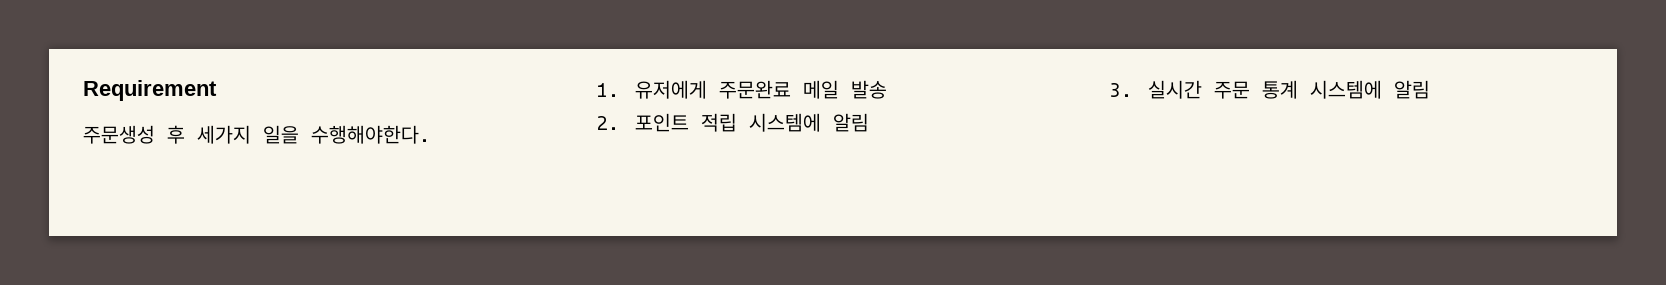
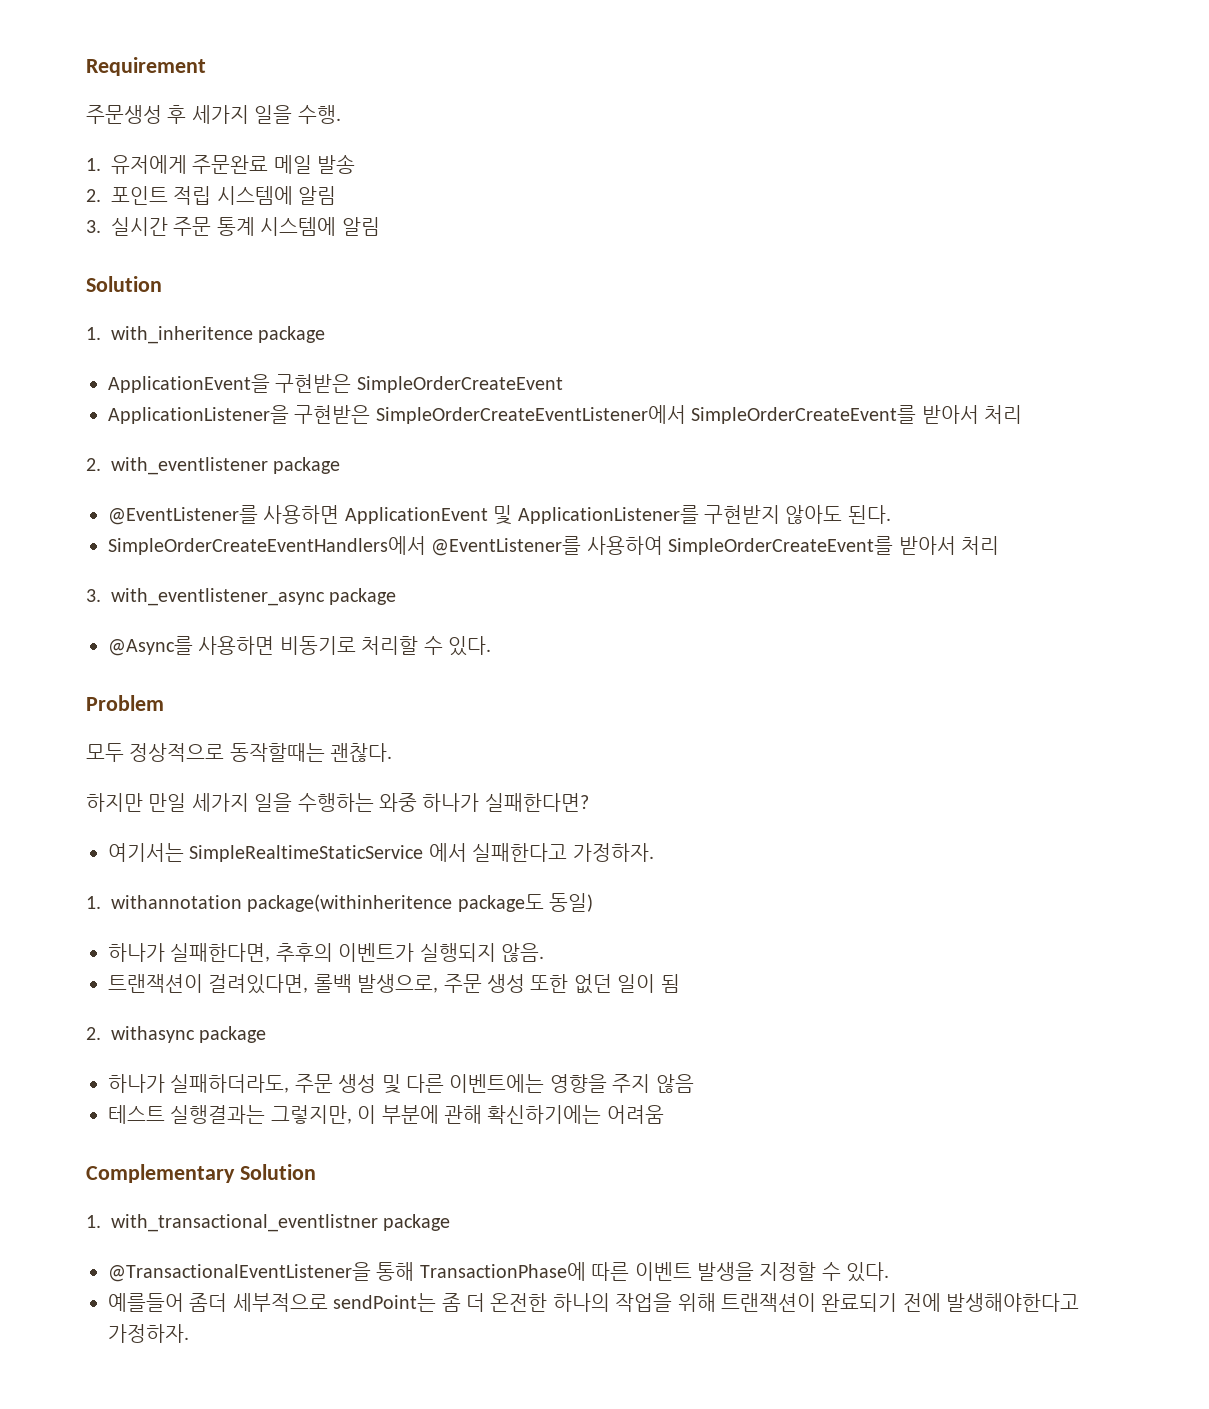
- 주문생성 후 세가지 일을 수행해야한다.
+ 주문생성 후 세가지 일을 수행.
  3. 실시간 주문 통계 시스템에 알림
+ Solution
+ 1. with_inheritence package
+ ApplicationEvent을 구현받은 SimpleOrderCreateEvent
+ ApplicationListener을 구현받은 SimpleOrderCreateEventListener에서 SimpleOrderCreateEvent를 받아서 처리
+ 2. with_eventlistener package
+ @EventListener를 사용하면 ApplicationEvent 및 ApplicationListener를 구현받지 않아도 된다.
+ SimpleOrderCreateEventHandlers에서 @EventListener를 사용하여 SimpleOrderCreateEvent를 받아서 처리
+ 3. with_eventlistener_async package
+ @Async를 사용하면 비동기로 처리할 수 있다.
+ Problem
+ 모두 정상적으로 동작할때는 괜찮다.
+ 하지만 만일 세가지 일을 수행하는 와중 하나가 실패한다면?
+ 여기서는 SimpleRealtimeStaticService 에서 실패한다고 가정하자.
+ 1. withannotation package(withinheritence package도 동일)
+ 하나가 실패한다면, 추후의 이벤트가 실행되지 않음.
+ 트랜잭션이 걸려있다면, 롤백 발생으로, 주문 생성 또한 없던 일이 됨
+ 2. withasync package
+ 하나가 실패하더라도, 주문 생성 및 다른 이벤트에는 영향을 주지 않음
+ 테스트 실행결과는 그렇지만, 이 부분에 관해 확신하기에는 어려움
+ Complementary Solution
+ 1. with_transactional_eventlistner package
+ @TransactionalEventListener을 통해 TransactionPhase에 따른 이벤트 발생을 지정할 수 있다.
+ 예를들어 좀더 세부적으로 sendPoint는 좀 더 온전한 하나의 작업을 위해 트랜잭션이 완료되기 전에 발생해야한다고 가정하자.

